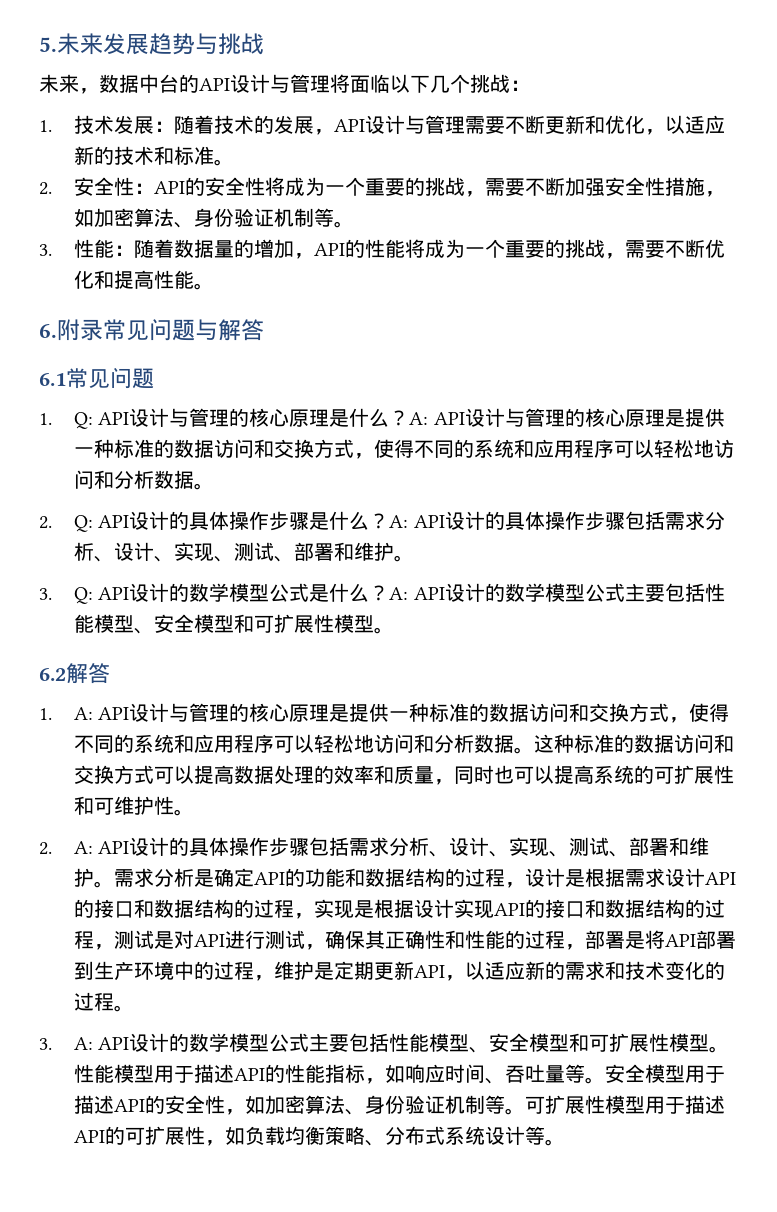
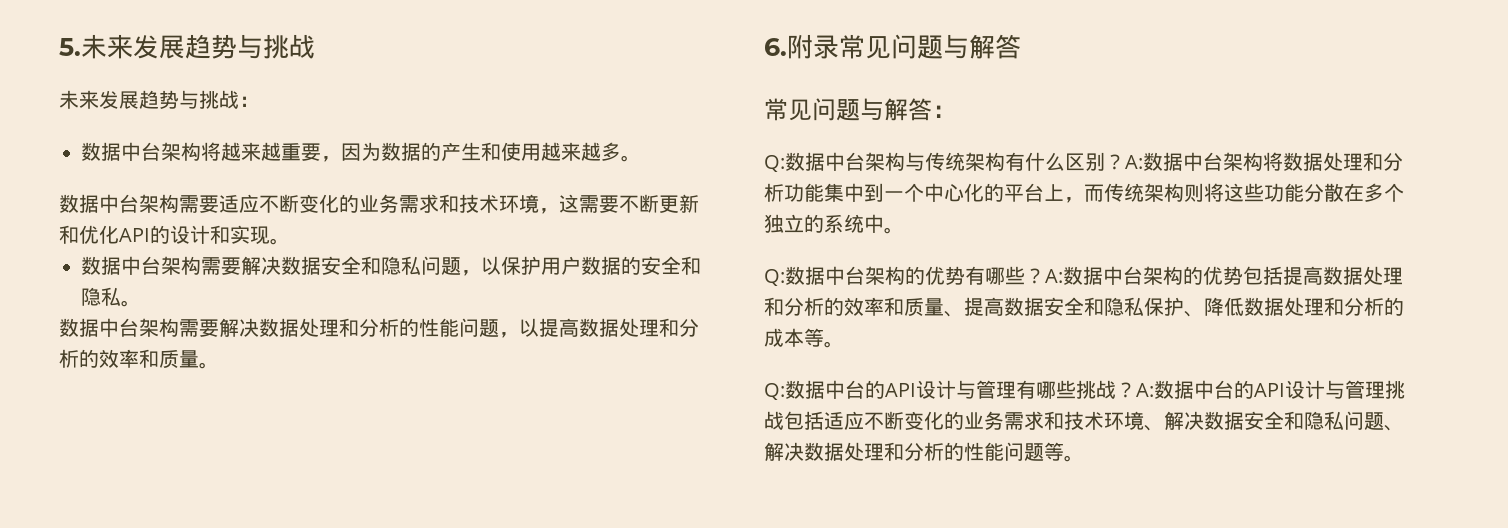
- 未来，数据中台的API设计与管理将面临以下几个挑战：
- 1.技术发展：随着技术的发展，API设计与管理需要不断更新和优化，以适应新的技术和标准。
- 2.安全性：API的安全性将成为一个重要的挑战，需要不断加强安全性措施，如加密算法、身份验证机制等。
- 3.性能：随着数据量的增加，API的性能将成为一个重要的挑战，需要不断优化和提高性能。
+ 未来发展趋势与挑战：
+ 数据中台架构将越来越重要，因为数据的产生和使用越来越多。
+ 数据中台架构需要适应不断变化的业务需求和技术环境，这需要不断更新和优化API的设计和实现。
+ 数据中台架构需要解决数据安全和隐私问题，以保护用户数据的安全和隐私。
+ 数据中台架构需要解决数据处理和分析的性能问题，以提高数据处理和分析的效率和质量。
- 6.1常见问题
- 1. Q: API设计与管理的核心原理是什么？A: API设计与管理的核心原理是提供一种标准的数据访问和交换方式，使得不同的系统和应用程序可以轻松地访问和分析数据。
- 2. Q: API设计的具体操作步骤是什么？A: API设计的具体操作步骤包括需求分析、设计、实现、测试、部署和维护。
- 3. Q: API设计的数学模型公式是什么？A: API设计的数学模型公式主要包括性能模型、安全模型和可扩展性模型。
- 6.2解答
- 1. A: API设计与管理的核心原理是提供一种标准的数据访问和交换方式，使得不同的系统和应用程序可以轻松地访问和分析数据。这种标准的数据访问和交换方式可以提高数据处理的效率和质量，同时也可以提高系统的可扩展性和可维护性。
- 2. A: API设计的具体操作步骤包括需求分析、设计、实现、测试、部署和维护。需求分析是确定API的功能和数据结构的过程，设计是根据需求设计API的接口和数据结构的过程，实现是根据设计实现API的接口和数据结构的过程，测试是对API进行测试，确保其正确性和性能的过程，部署是将API部署到生产环境中的过程，维护是定期更新API，以适应新的需求和技术变化的过程。
- 3. A: API设计的数学模型公式主要包括性能模型、安全模型和可扩展性模型。性能模型用于描述API的性能指标，如响应时间、吞吐量等。安全模型用于描述API的安全性，如加密算法、身份验证机制等。可扩展性模型用于描述API的可扩展性，如负载均衡策略、分布式系统设计等。
+ 常见问题与解答：
+ Q:数据中台架构与传统架构有什么区别？A:数据中台架构将数据处理和分析功能集中到一个中心化的平台上，而传统架构则将这些功能分散在多个独立的系统中。
+ Q:数据中台架构的优势有哪些？A:数据中台架构的优势包括提高数据处理和分析的效率和质量、提高数据安全和隐私保护、降低数据处理和分析的成本等。
+ Q:数据中台的API设计与管理有哪些挑战？A:数据中台的API设计与管理挑战包括适应不断变化的业务需求和技术环境、解决数据安全和隐私问题、解决数据处理和分析的性能问题等。

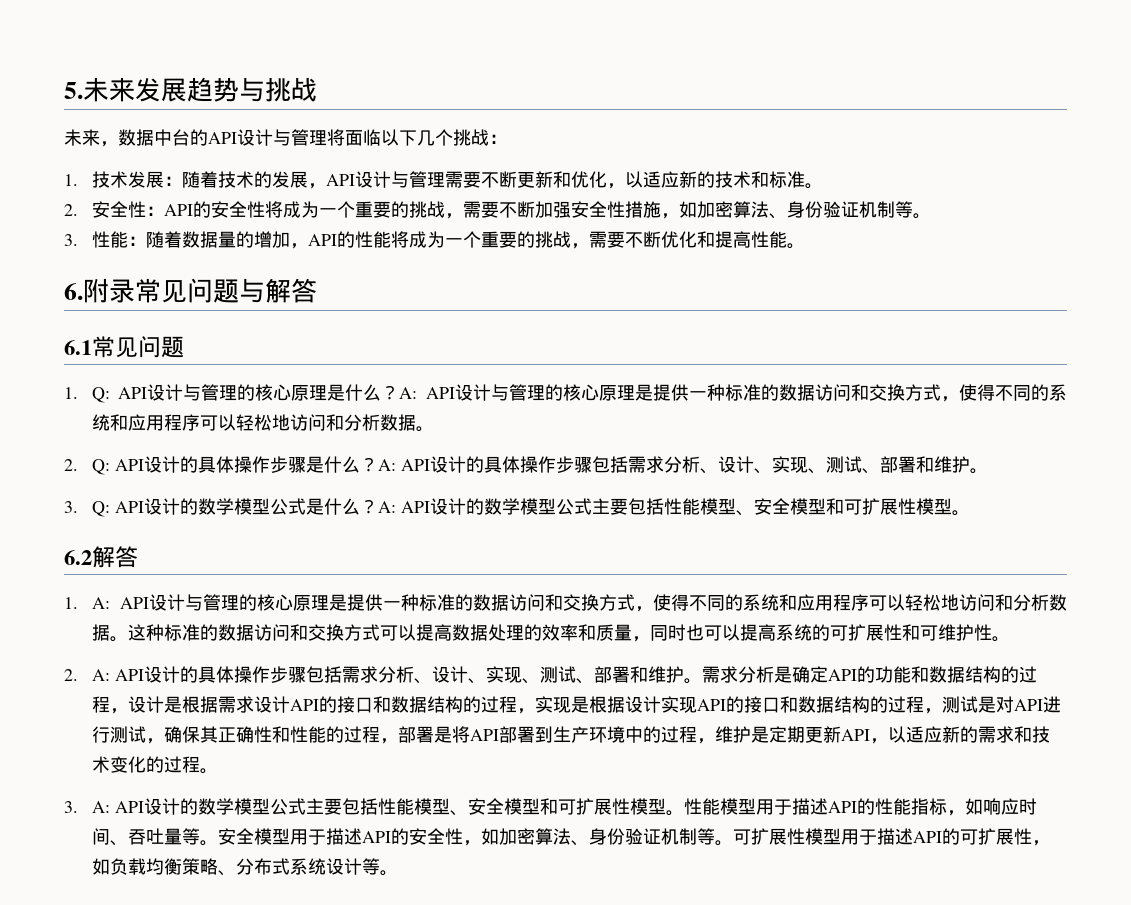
- 未来发展趋势与挑战：
- 数据中台架构将越来越重要，因为数据的产生和使用越来越多。
- 数据中台架构需要适应不断变化的业务需求和技术环境，这需要不断更新和优化API的设计和实现。
- 数据中台架构需要解决数据安全和隐私问题，以保护用户数据的安全和隐私。
- 数据中台架构需要解决数据处理和分析的性能问题，以提高数据处理和分析的效率和质量。
+ 未来，数据中台的API设计与管理将面临以下几个挑战：
+ 1.技术发展：随着技术的发展，API设计与管理需要不断更新和优化，以适应新的技术和标准。
+ 2.安全性：API的安全性将成为一个重要的挑战，需要不断加强安全性措施，如加密算法、身份验证机制等。
+ 3.性能：随着数据量的增加，API的性能将成为一个重要的挑战，需要不断优化和提高性能。
- 常见问题与解答：
- Q:数据中台架构与传统架构有什么区别？A:数据中台架构将数据处理和分析功能集中到一个中心化的平台上，而传统架构则将这些功能分散在多个独立的系统中。
- Q:数据中台架构的优势有哪些？A:数据中台架构的优势包括提高数据处理和分析的效率和质量、提高数据安全和隐私保护、降低数据处理和分析的成本等。
- Q:数据中台的API设计与管理有哪些挑战？A:数据中台的API设计与管理挑战包括适应不断变化的业务需求和技术环境、解决数据安全和隐私问题、解决数据处理和分析的性能问题等。
+ 6.1常见问题
+ 1. Q: API设计与管理的核心原理是什么？A: API设计与管理的核心原理是提供一种标准的数据访问和交换方式，使得不同的系统和应用程序可以轻松地访问和分析数据。
+ 2. Q: API设计的具体操作步骤是什么？A: API设计的具体操作步骤包括需求分析、设计、实现、测试、部署和维护。
+ 3. Q: API设计的数学模型公式是什么？A: API设计的数学模型公式主要包括性能模型、安全模型和可扩展性模型。
+ 6.2解答
+ 1. A: API设计与管理的核心原理是提供一种标准的数据访问和交换方式，使得不同的系统和应用程序可以轻松地访问和分析数据。这种标准的数据访问和交换方式可以提高数据处理的效率和质量，同时也可以提高系统的可扩展性和可维护性。
+ 2. A: API设计的具体操作步骤包括需求分析、设计、实现、测试、部署和维护。需求分析是确定API的功能和数据结构的过程，设计是根据需求设计API的接口和数据结构的过程，实现是根据设计实现API的接口和数据结构的过程，测试是对API进行测试，确保其正确性和性能的过程，部署是将API部署到生产环境中的过程，维护是定期更新API，以适应新的需求和技术变化的过程。
+ 3. A: API设计的数学模型公式主要包括性能模型、安全模型和可扩展性模型。性能模型用于描述API的性能指标，如响应时间、吞吐量等。安全模型用于描述API的安全性，如加密算法、身份验证机制等。可扩展性模型用于描述API的可扩展性，如负载均衡策略、分布式系统设计等。

